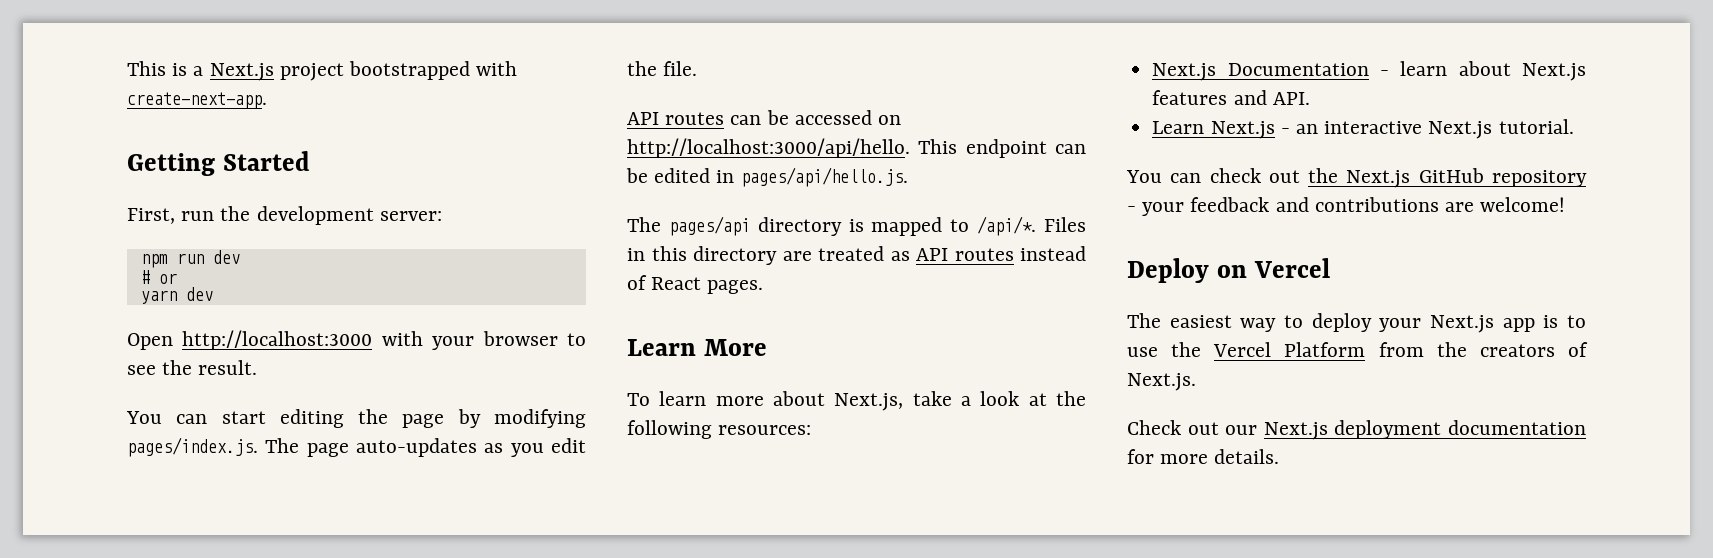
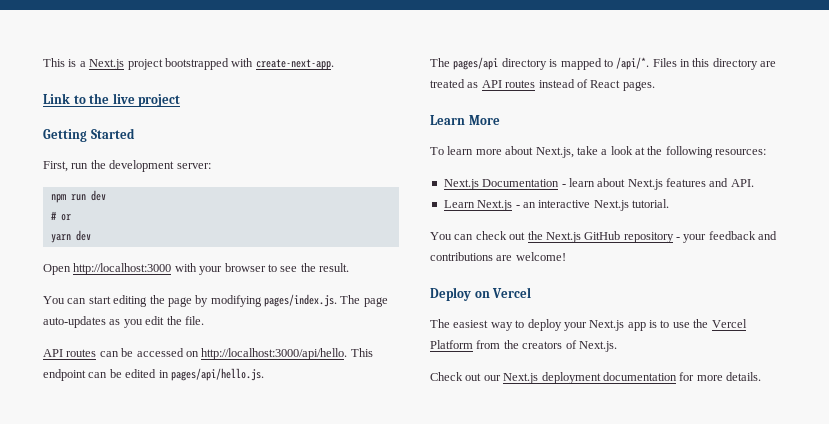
+ Link to the live project

